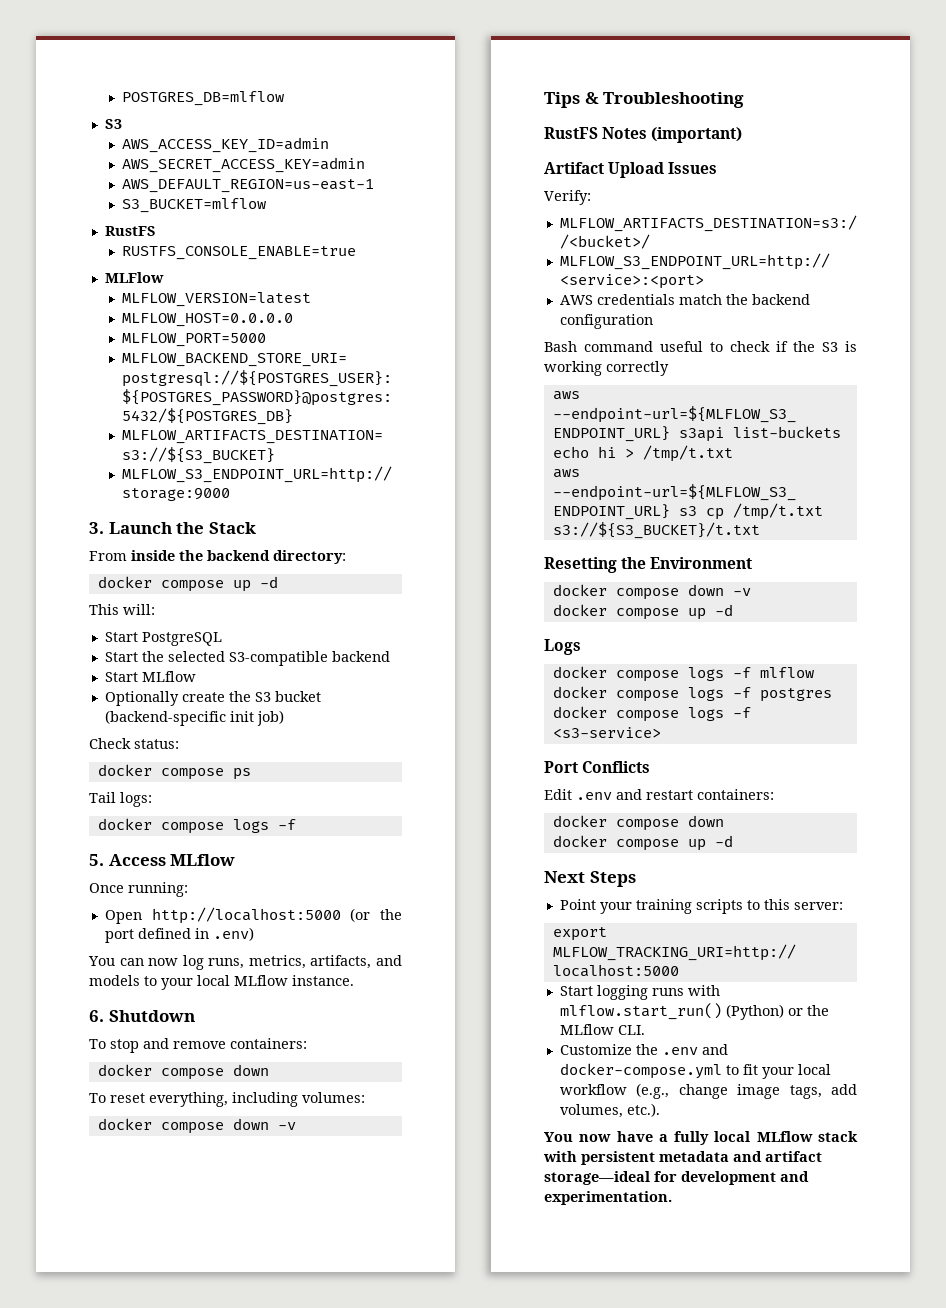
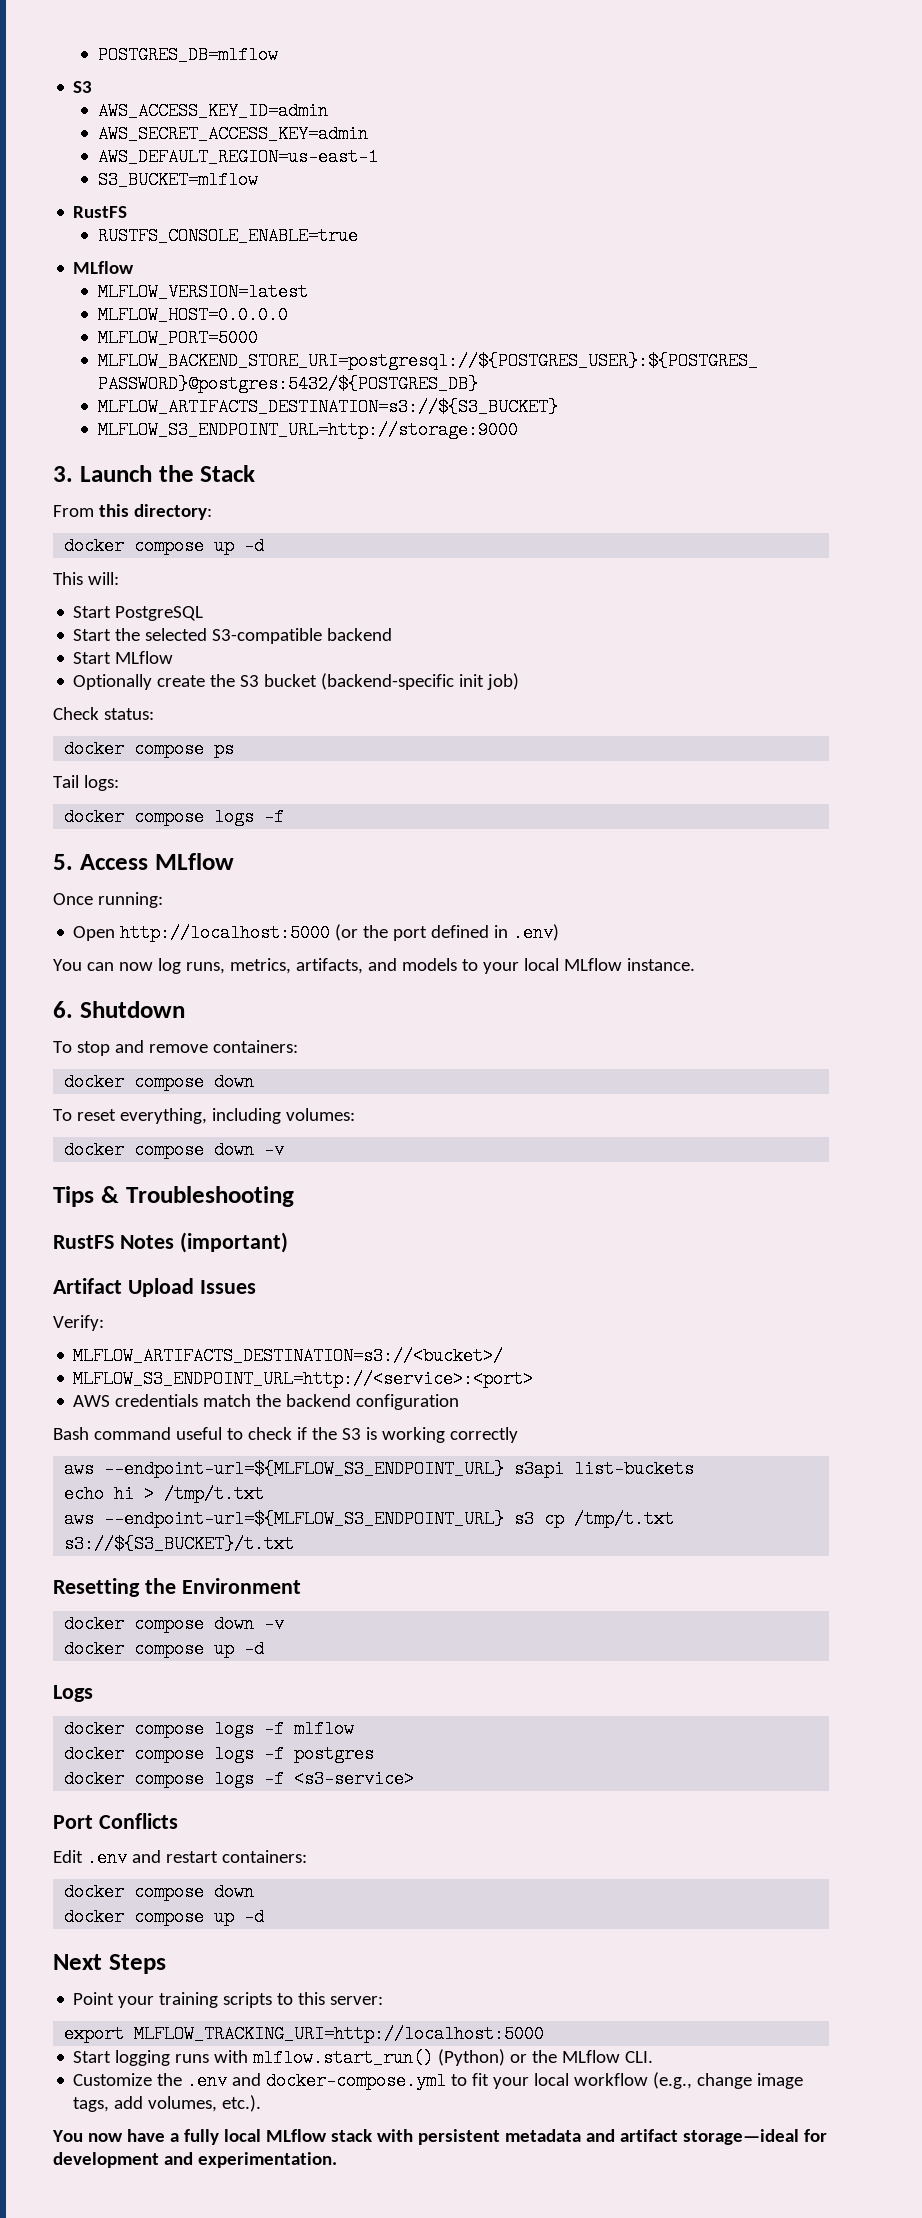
  RUSTFS_CONSOLE_ENABLE=true
- MLFlow
+ MLflow
- From inside the backend directory:
+ From this directory:

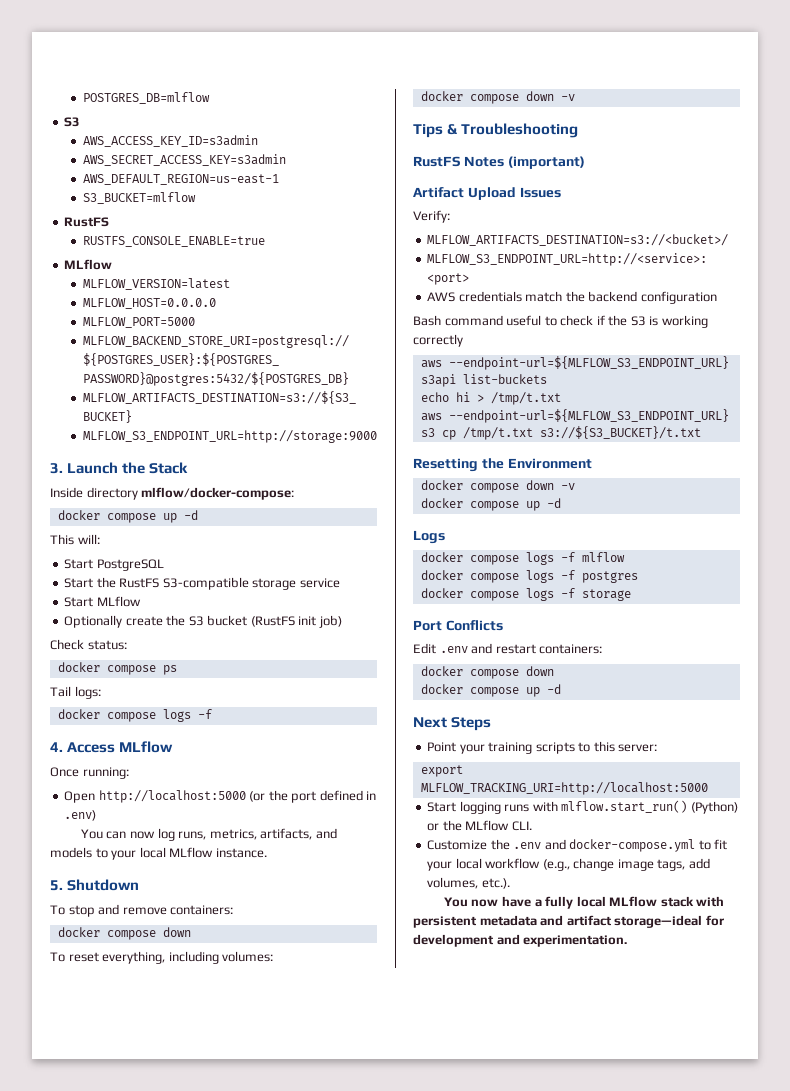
- AWS_ACCESS_KEY_ID=admin
- AWS_SECRET_ACCESS_KEY=admin
+ AWS_ACCESS_KEY_ID=s3admin
+ AWS_SECRET_ACCESS_KEY=s3admin
- From this directory:
+ Inside directory mlflow/docker-compose:
- Start the selected S3-compatible backend
+ Start the RustFS S3-compatible storage service
- Optionally create the S3 bucket (backend-specific init job)
+ Optionally create the S3 bucket (RustFS init job)
- 5. Access MLflow
+ 4. Access MLflow
- 6. Shutdown
+ 5. Shutdown
- docker compose logs -f <s3-service>
+ docker compose logs -f storage

